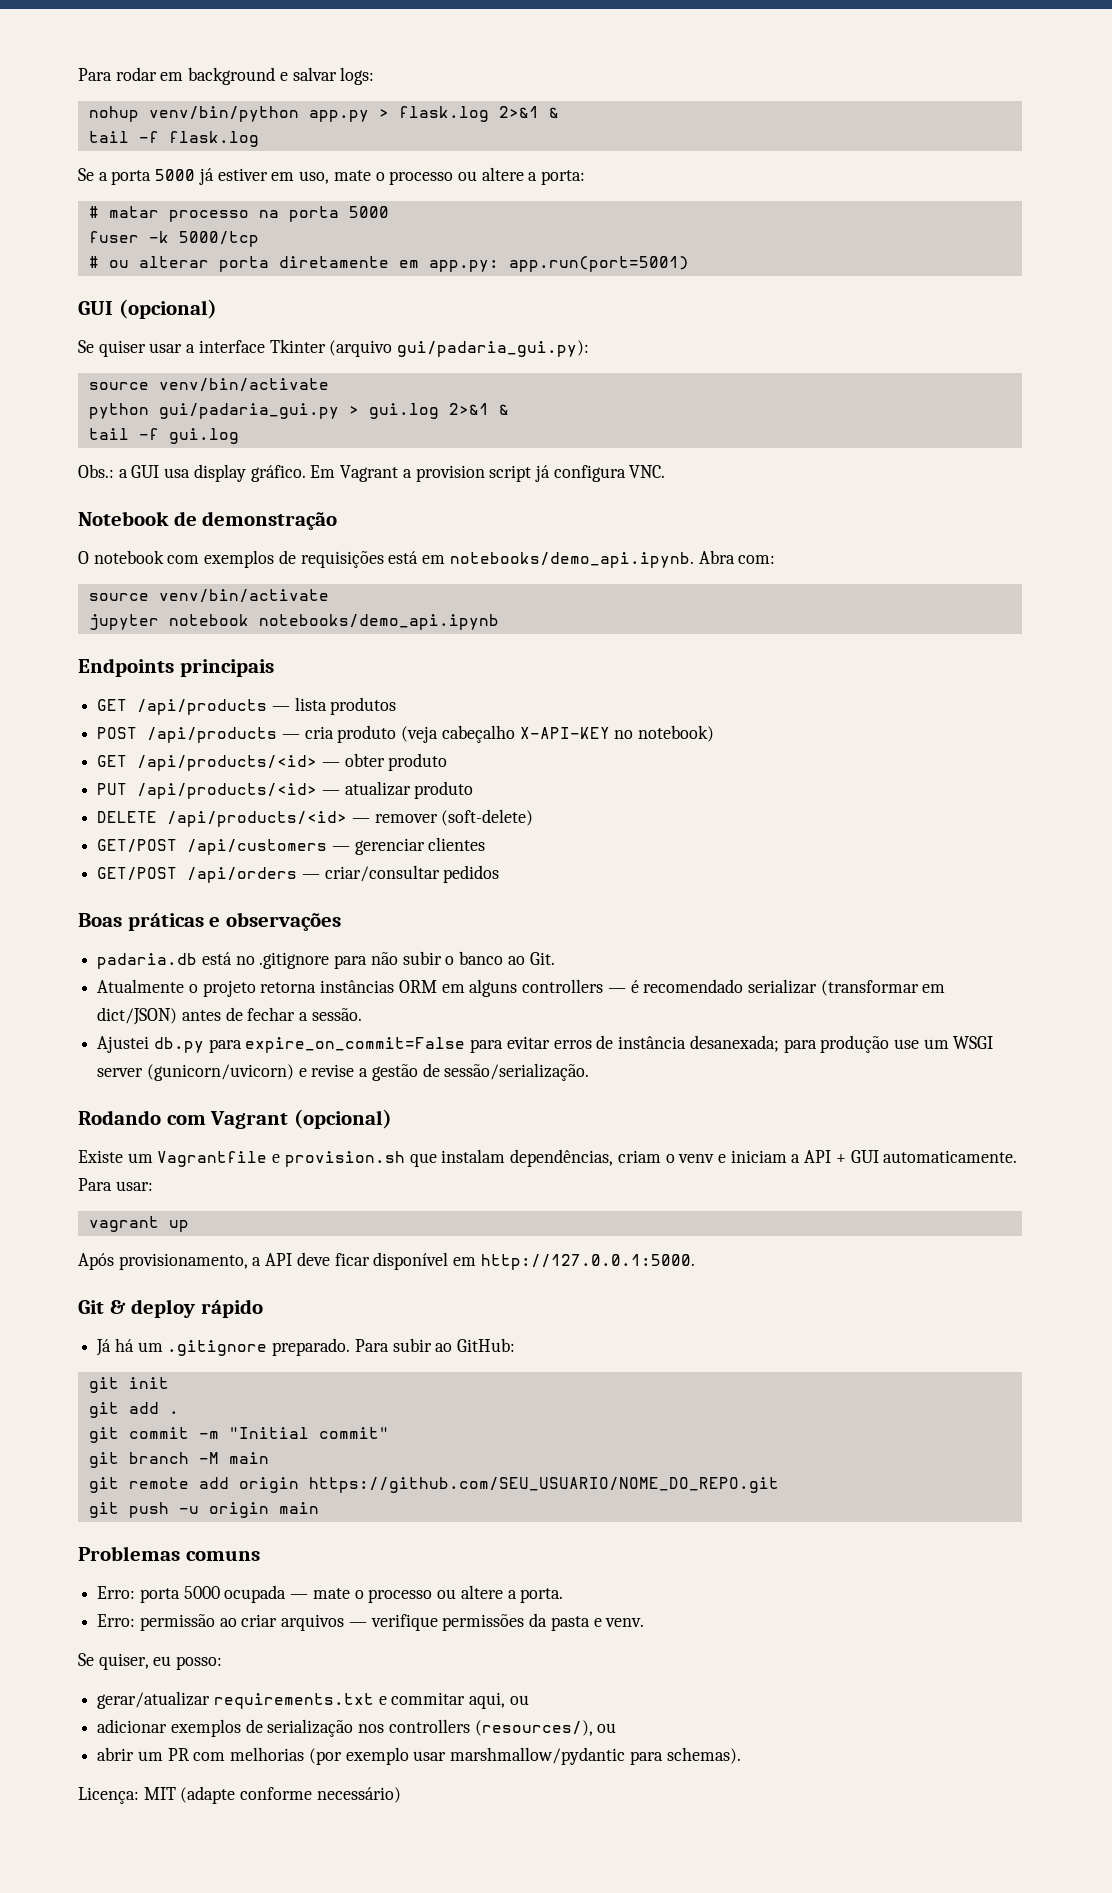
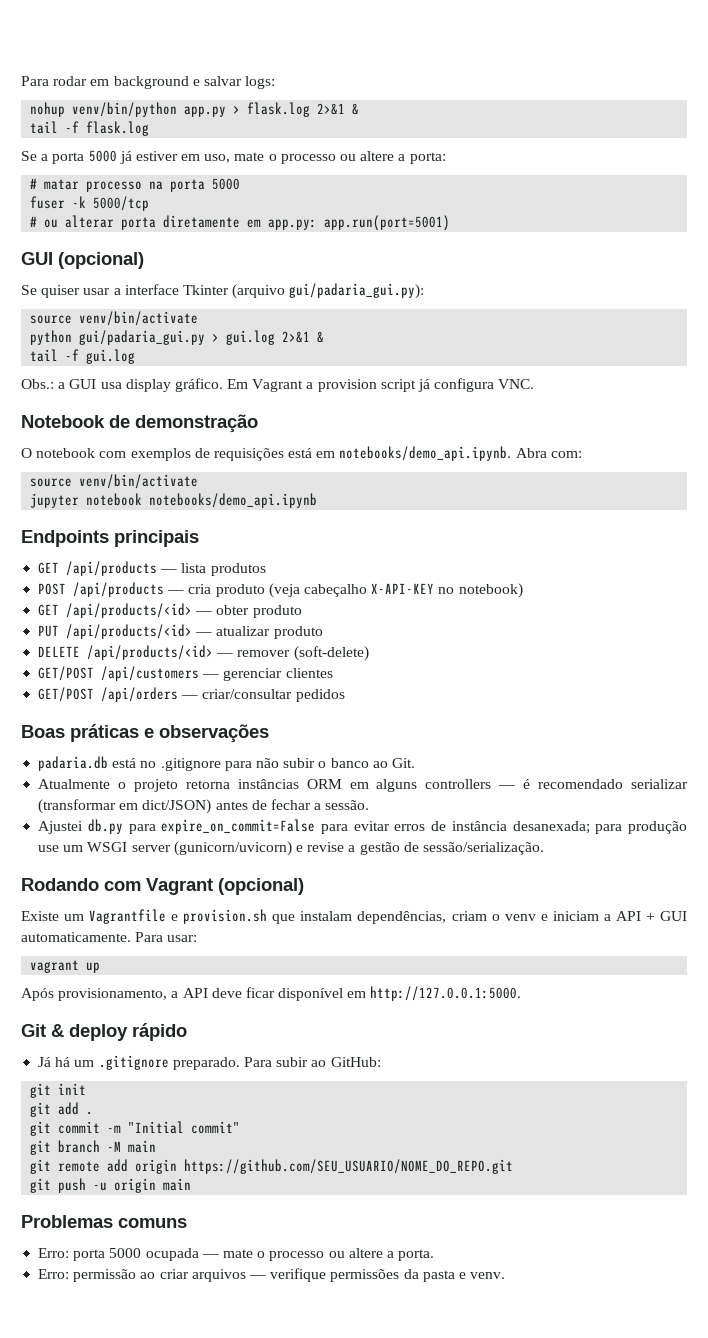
- Se quiser, eu posso:
- gerar/atualizar requirements.txt e commitar aqui, ou
- adicionar exemplos de serialização nos controllers (resources/), ou
- abrir um PR com melhorias (por exemplo usar marshmallow/pydantic para schemas).
- Licença: MIT (adapte conforme necessário)

